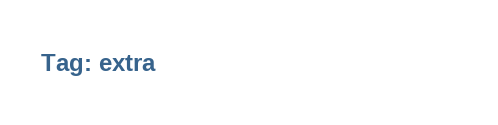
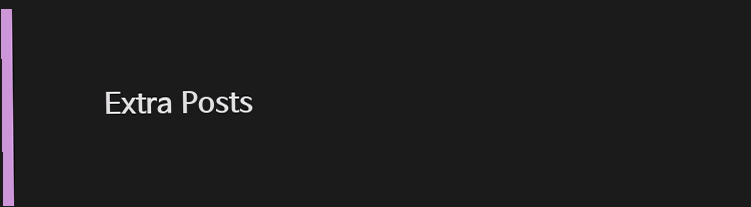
- Tag: extra
+ Extra Posts

